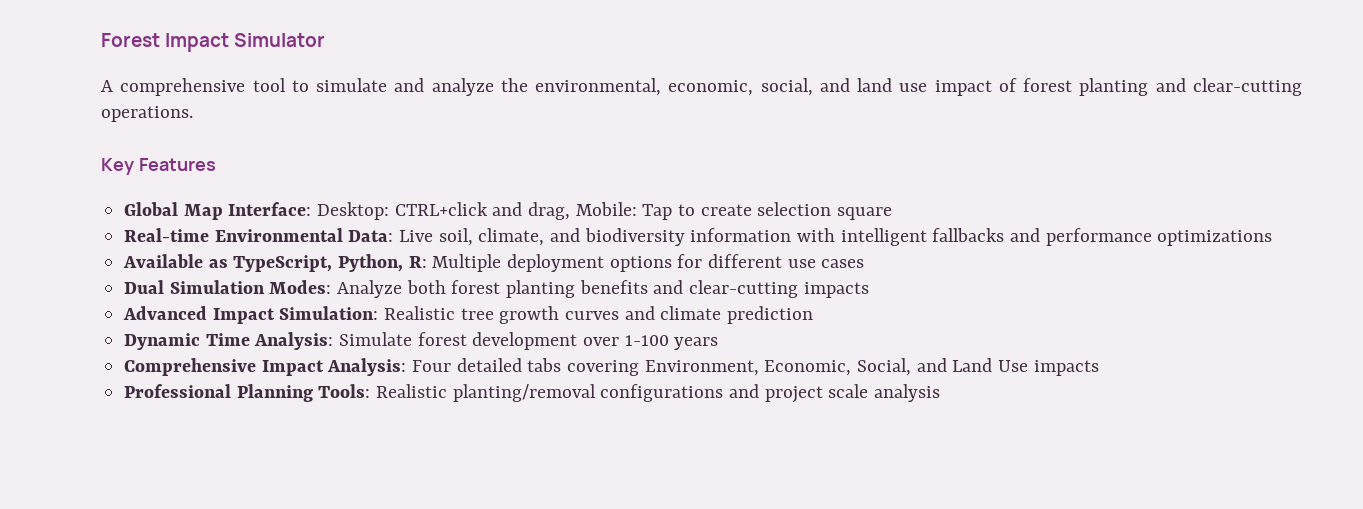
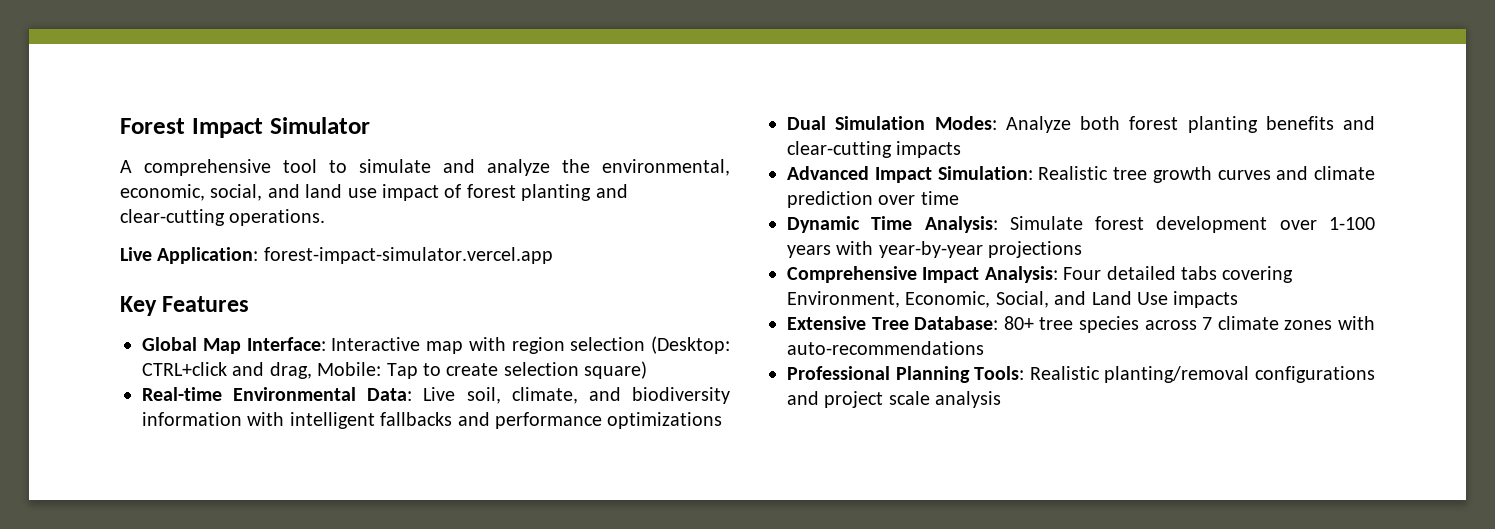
+ Live Application: forest-impact-simulator.vercel.app
- Global Map Interface: Desktop: CTRL+click and drag, Mobile: Tap to create selection square
+ Global Map Interface: Interactive map with region selection (Desktop: CTRL+click and drag, Mobile: Tap to create selection square)
- Available as TypeScript, Python, R: Multiple deployment options for different use cases
- Advanced Impact Simulation: Realistic tree growth curves and climate prediction
+ Advanced Impact Simulation: Realistic tree growth curves and climate prediction over time
- Dynamic Time Analysis: Simulate forest development over 1-100 years
+ Dynamic Time Analysis: Simulate forest development over 1-100 years with year-by-year projections
+ Extensive Tree Database: 80+ tree species across 7 climate zones with auto-recommendations

